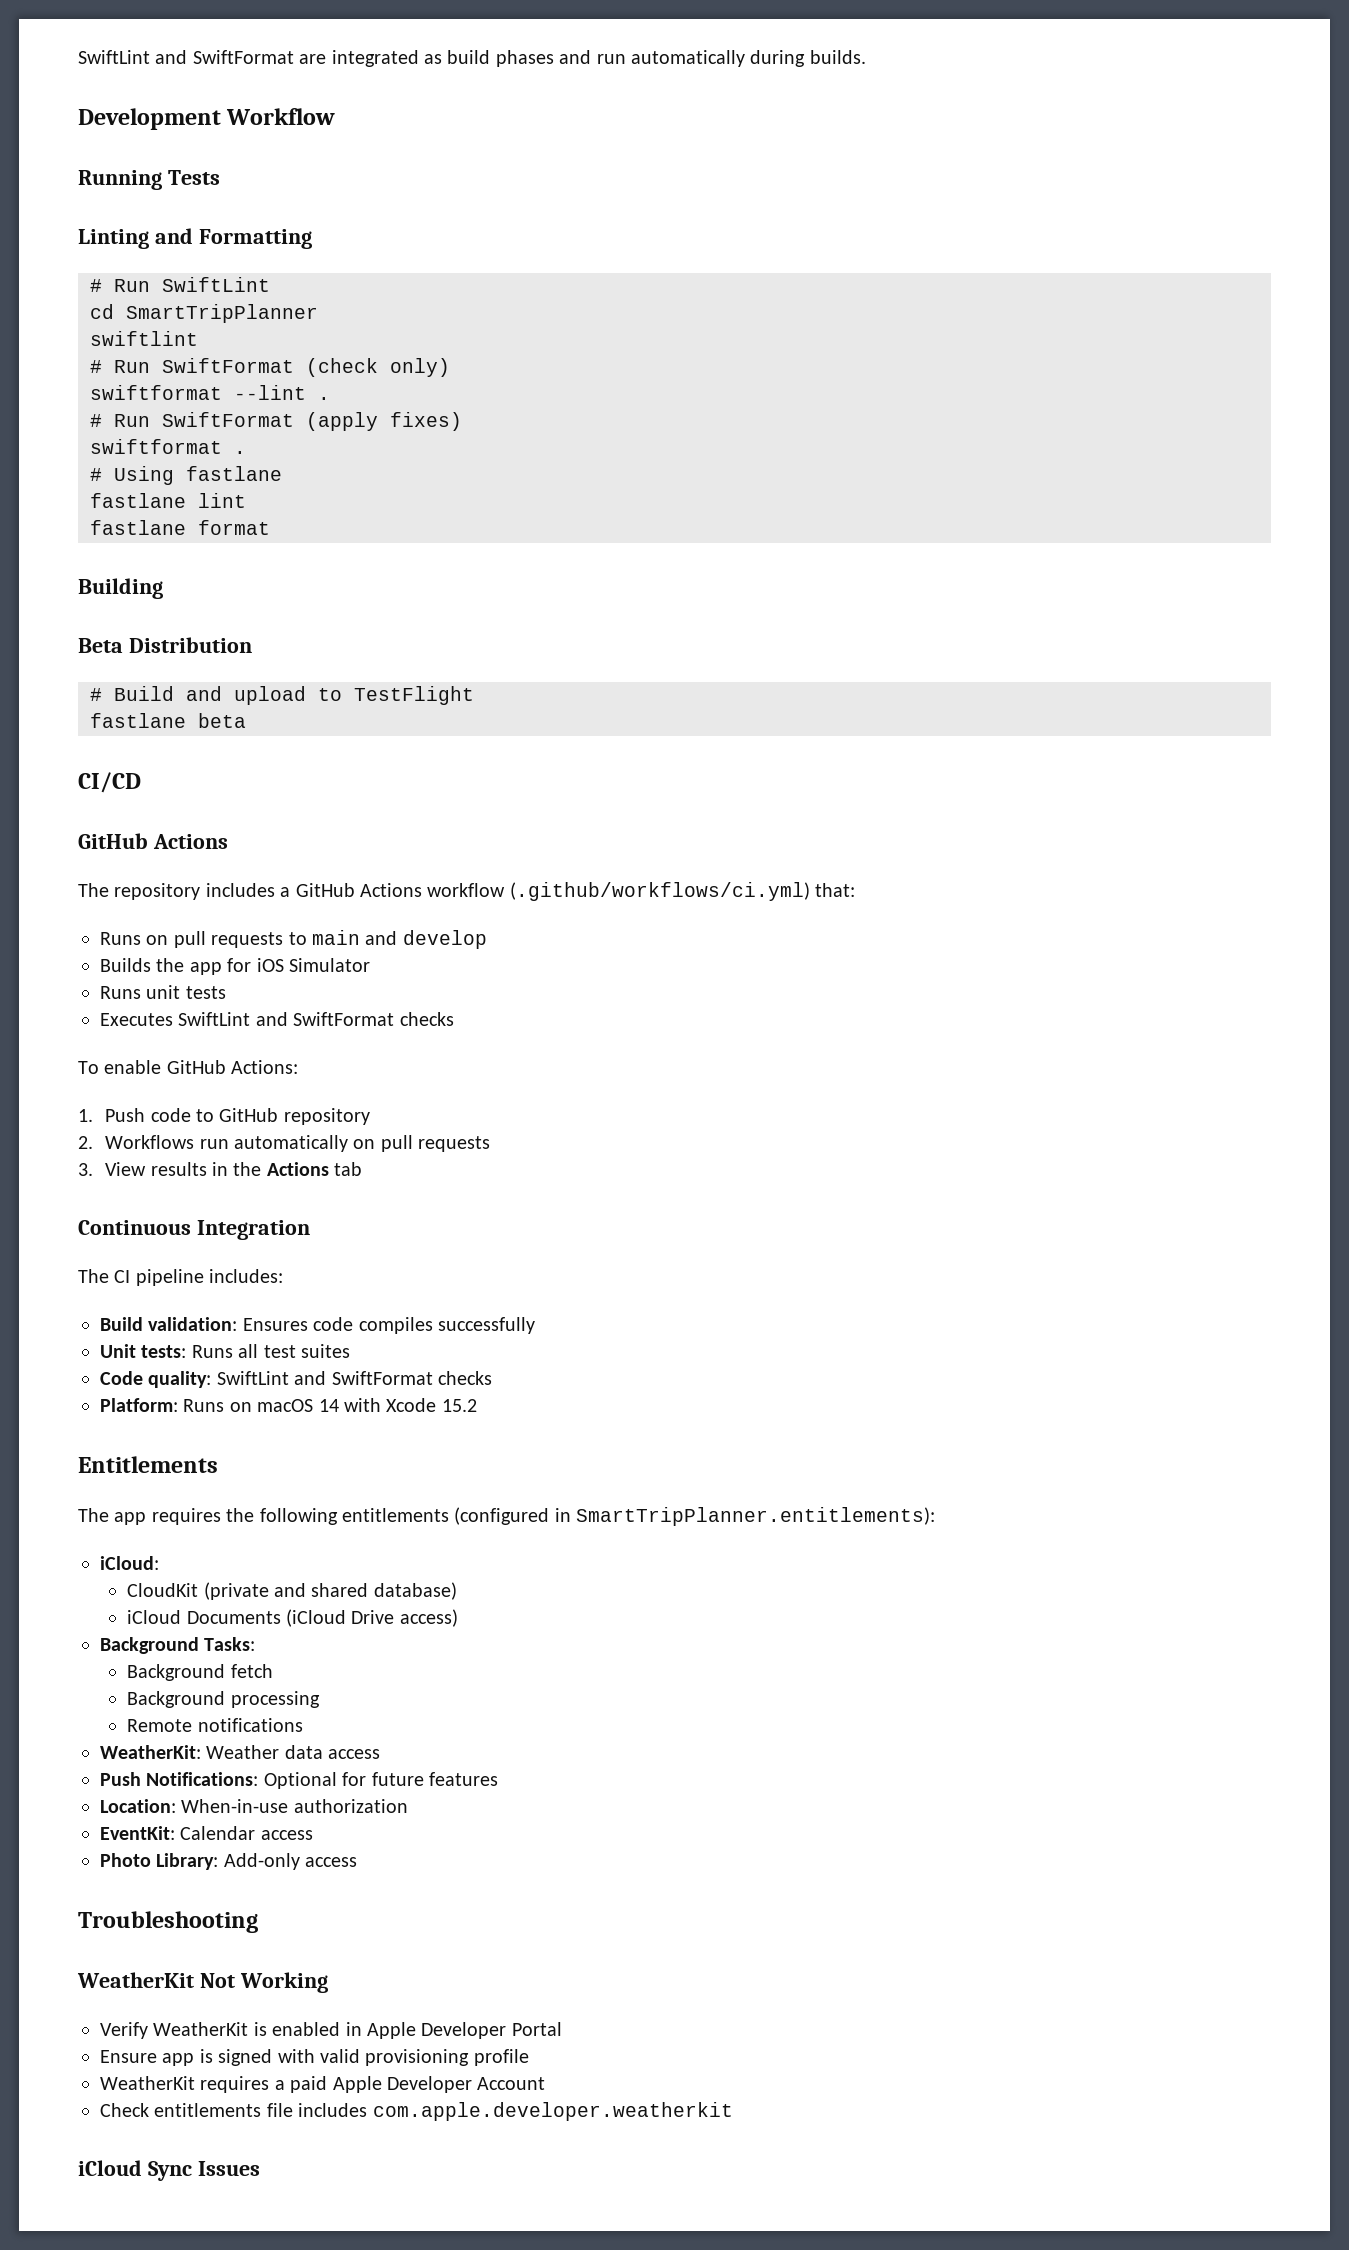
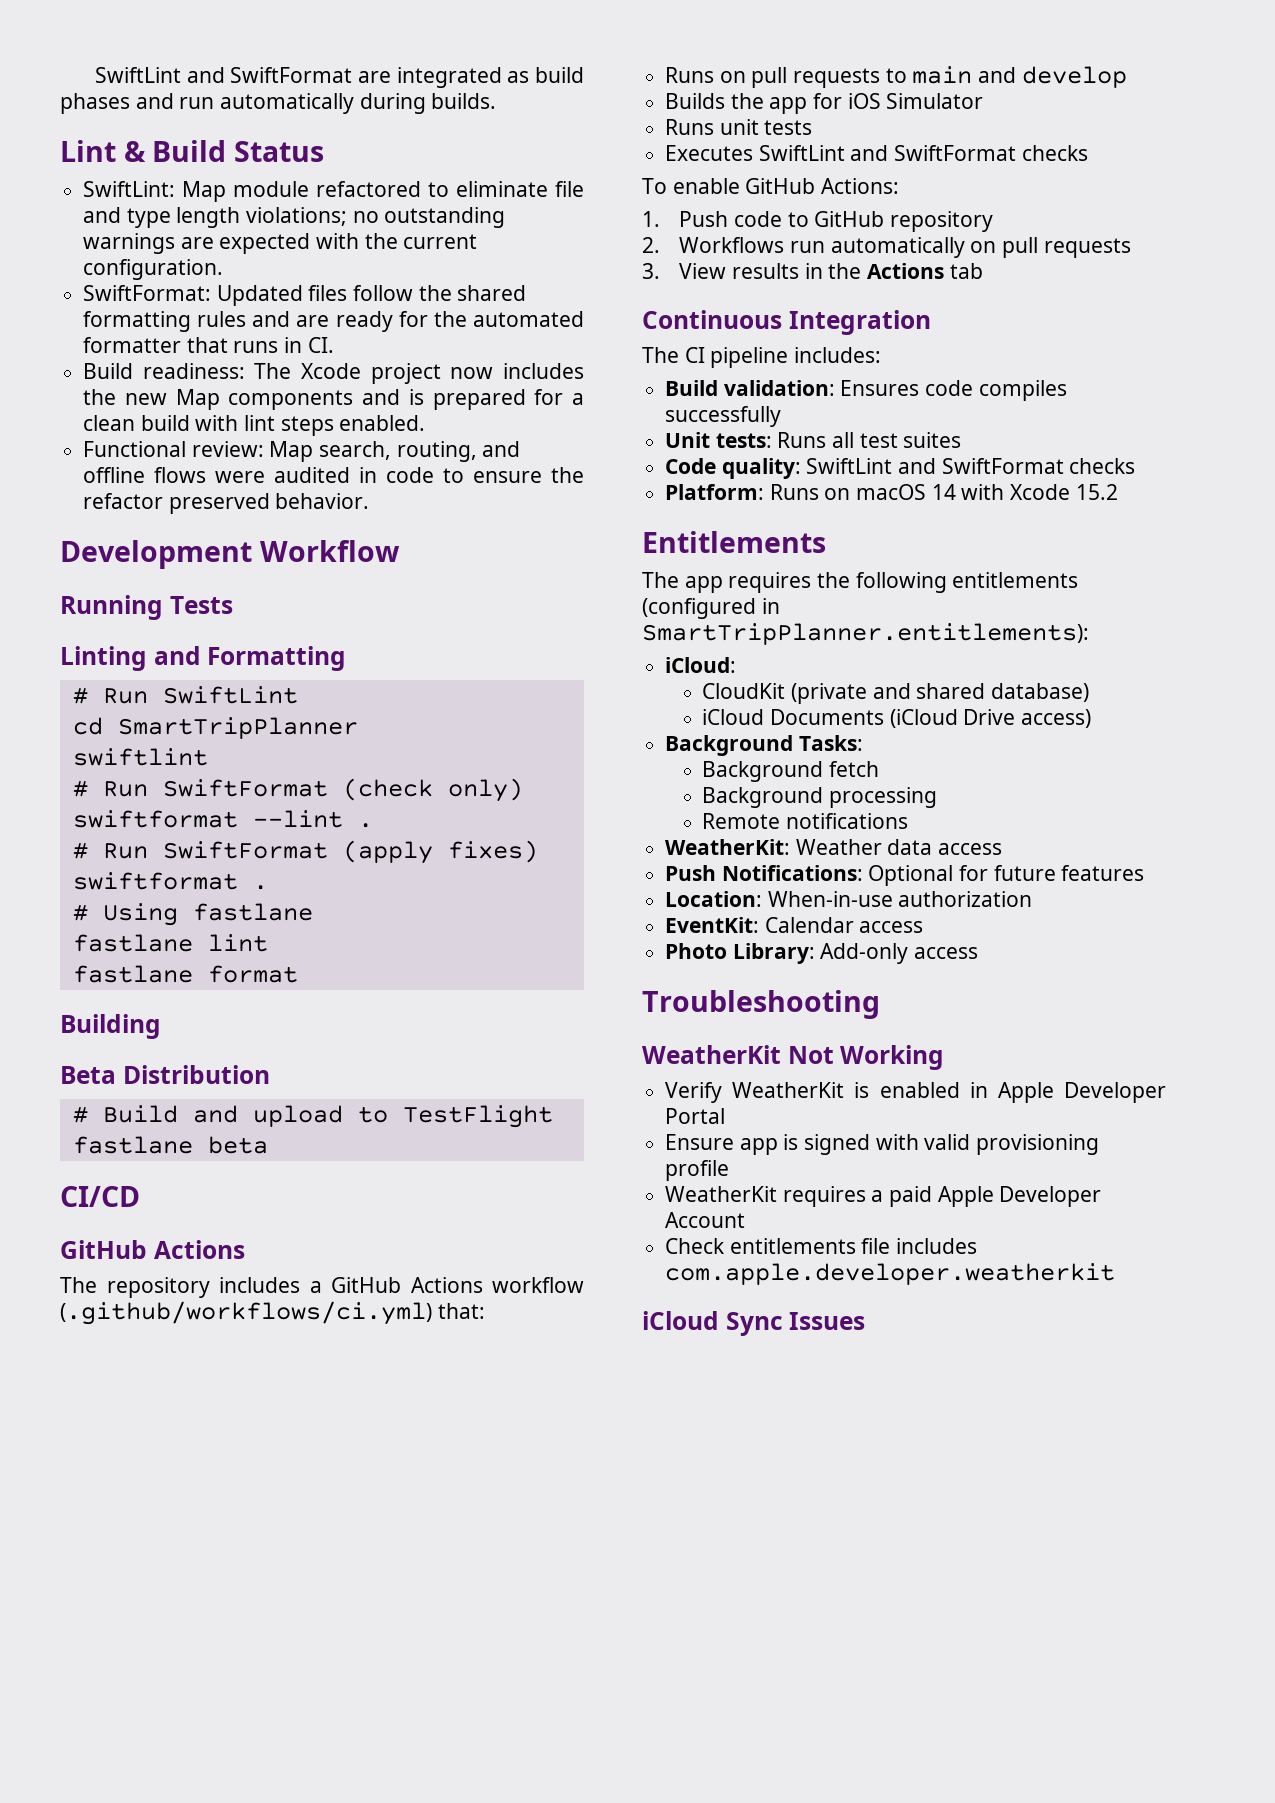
+ Lint & Build Status
+ SwiftLint: Map module refactored to eliminate file and type length violations; no outstanding warnings are expected with the current configuration.
+ SwiftFormat: Updated files follow the shared formatting rules and are ready for the automated formatter that runs in CI.
+ Build readiness: The Xcode project now includes the new Map components and is prepared for a clean build with lint steps enabled.
+ Functional review: Map search, routing, and offline flows were audited in code to ensure the refactor preserved behavior.

